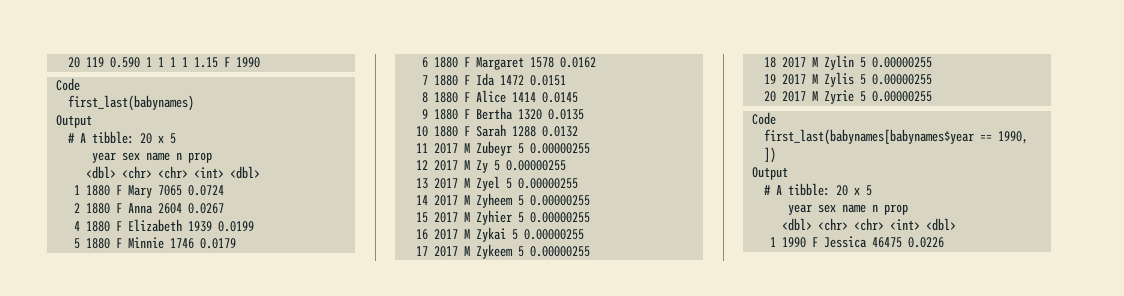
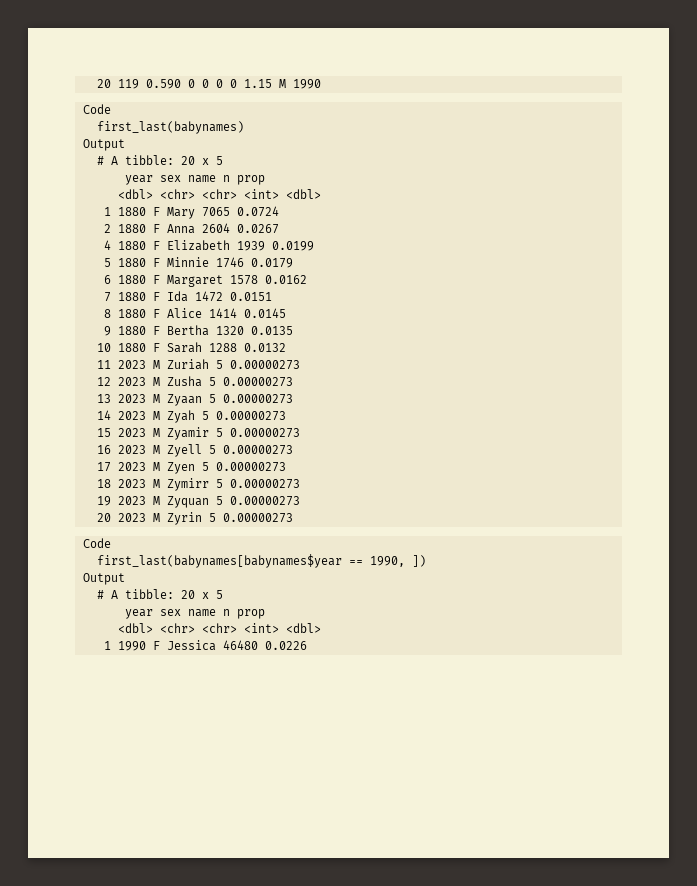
- 20 119 0.590 1 1 1 1 1.15 F 1990
+ 20 119 0.590 0 0 0 0 1.15 M 1990
- 11 2017 M Zubeyr 5 0.00000255
- 12 2017 M Zy 5 0.00000255
- 13 2017 M Zyel 5 0.00000255
- 14 2017 M Zyheem 5 0.00000255
- 15 2017 M Zyhier 5 0.00000255
- 16 2017 M Zykai 5 0.00000255
- 17 2017 M Zykeem 5 0.00000255
- 18 2017 M Zylin 5 0.00000255
- 19 2017 M Zylis 5 0.00000255
- 20 2017 M Zyrie 5 0.00000255
+ 11 2023 M Zuriah 5 0.00000273
+ 12 2023 M Zusha 5 0.00000273
+ 13 2023 M Zyaan 5 0.00000273
+ 14 2023 M Zyah 5 0.00000273
+ 15 2023 M Zyamir 5 0.00000273
+ 16 2023 M Zyell 5 0.00000273
+ 17 2023 M Zyen 5 0.00000273
+ 18 2023 M Zymirr 5 0.00000273
+ 19 2023 M Zyquan 5 0.00000273
+ 20 2023 M Zyrin 5 0.00000273
- 1 1990 F Jessica 46475 0.0226
+ 1 1990 F Jessica 46480 0.0226

